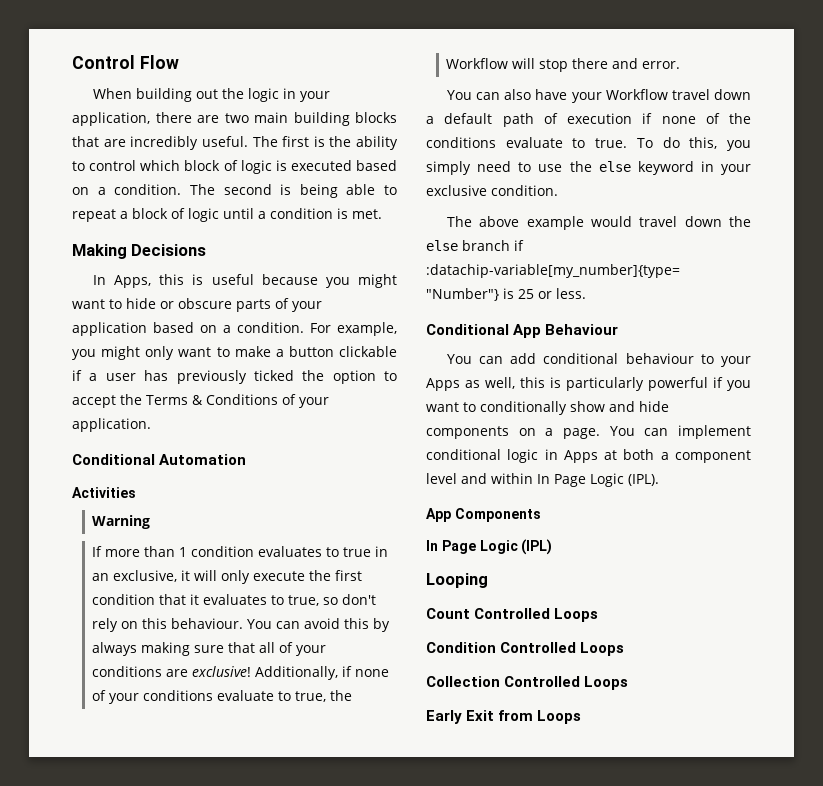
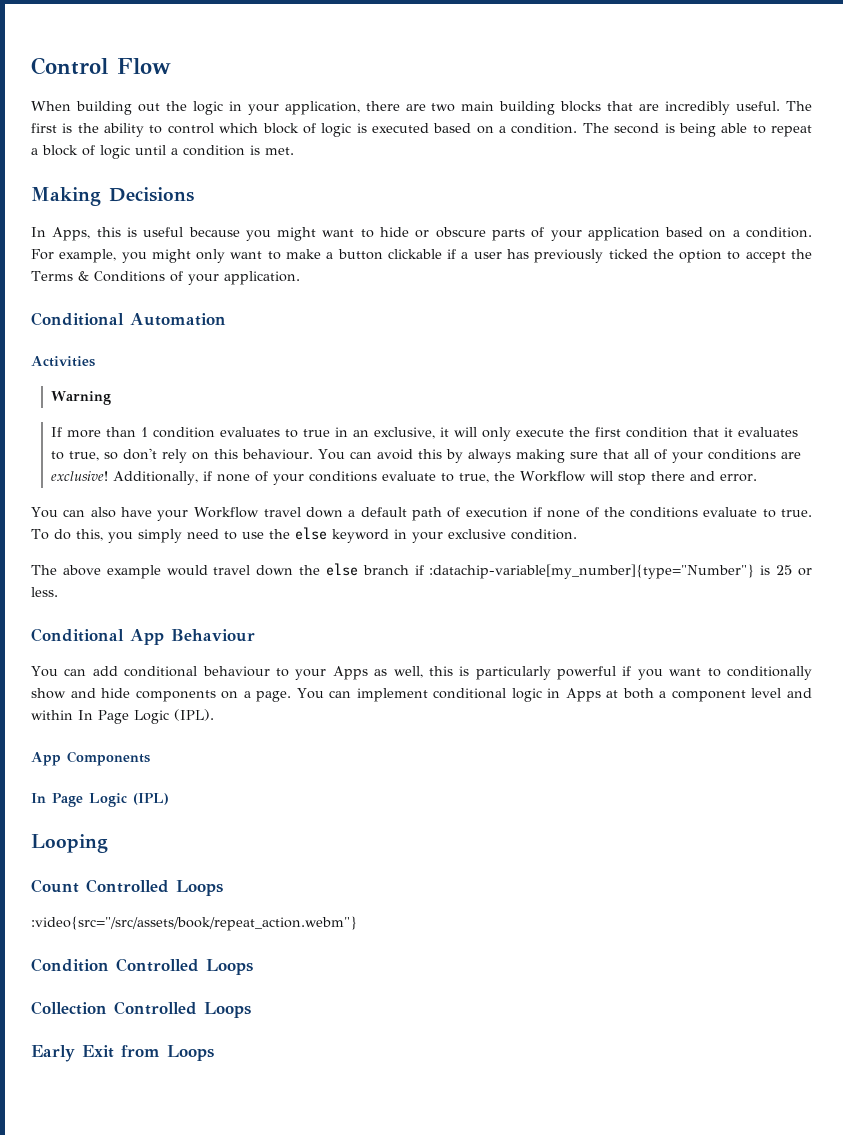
+ :video{src="/src/assets/book/repeat_action.webm"}

